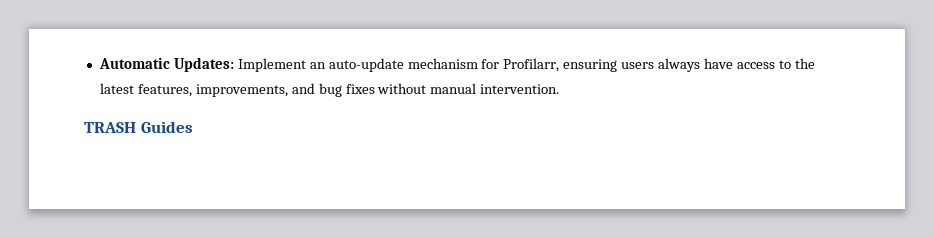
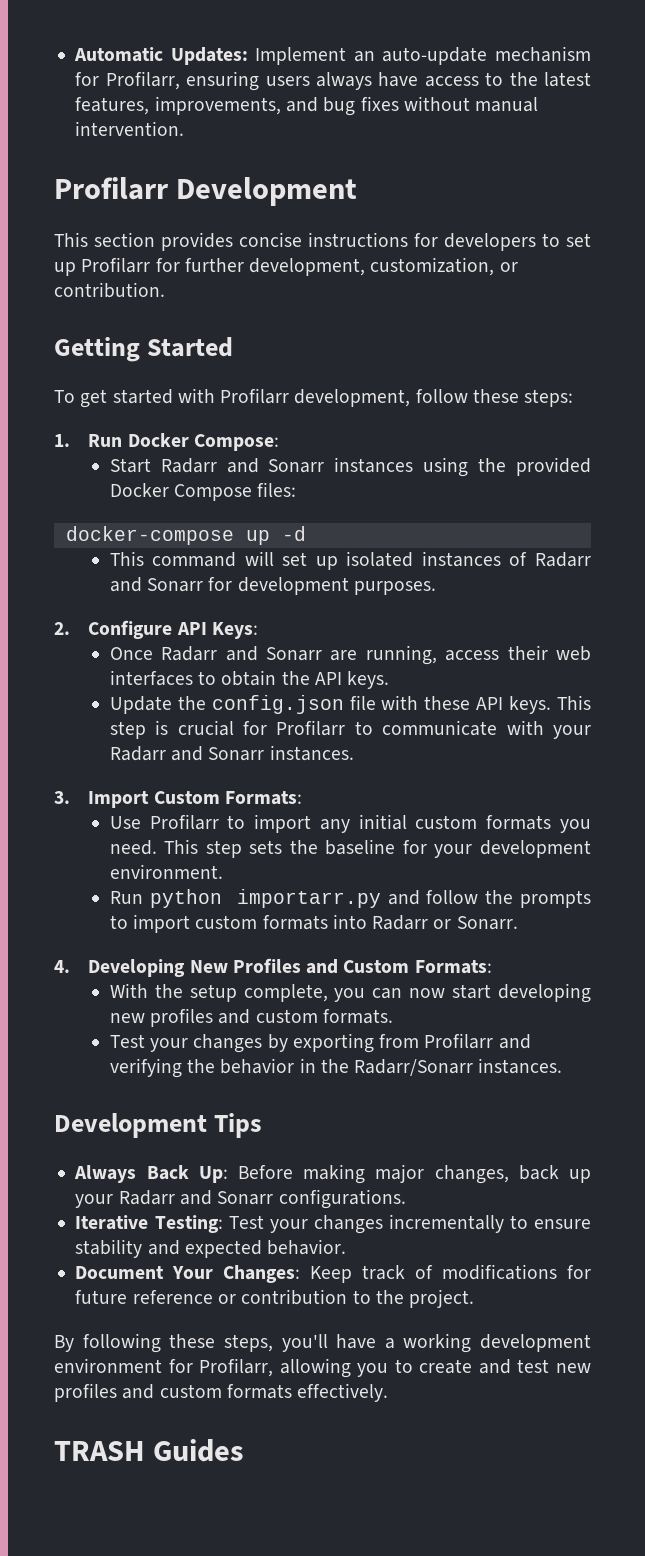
+ Profilarr Development
+ This section provides concise instructions for developers to set up Profilarr for further development, customization, or contribution.
+ Getting Started
+ To get started with Profilarr development, follow these steps:
+ 1. Run Docker Compose:
+ Start Radarr and Sonarr instances using the provided Docker Compose files:
+ docker-compose up -d
+ This command will set up isolated instances of Radarr and Sonarr for development purposes.
+ 2. Configure API Keys:
+ Once Radarr and Sonarr are running, access their web interfaces to obtain the API keys.
+ Update the config.json file with these API keys. This step is crucial for Profilarr to communicate with your Radarr and Sonarr instances.
+ 3. Import Custom Formats:
+ Use Profilarr to import any initial custom formats you need. This step sets the baseline for your development environment.
+ Run python importarr.py and follow the prompts to import custom formats into Radarr or Sonarr.
+ 4. Developing New Profiles and Custom Formats:
+ With the setup complete, you can now start developing new profiles and custom formats.
+ Test your changes by exporting from Profilarr and verifying the behavior in the Radarr/Sonarr instances.
+ Development Tips
+ Always Back Up: Before making major changes, back up your Radarr and Sonarr configurations.
+ Iterative Testing: Test your changes incrementally to ensure stability and expected behavior.
+ Document Your Changes: Keep track of modifications for future reference or contribution to the project.
+ By following these steps, you'll have a working development environment for Profilarr, allowing you to create and test new profiles and custom formats effectively.

